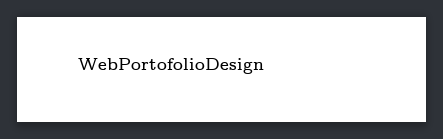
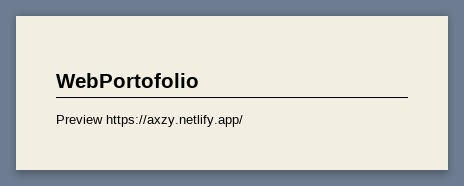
- WebPortofolioDesign
+ WebPortofolio
+ Preview https://axzy.netlify.app/

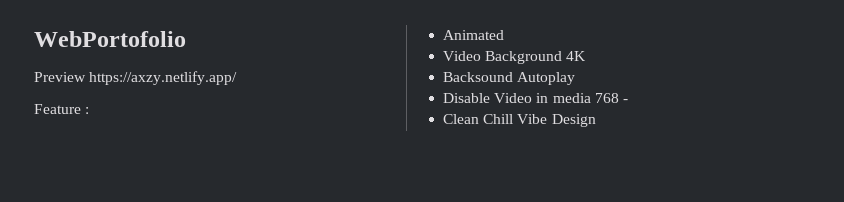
+ Feature :
+ Animated
+ Video Background 4K
+ Backsound Autoplay
+ Disable Video in media 768 -
+ Clean Chill Vibe Design

